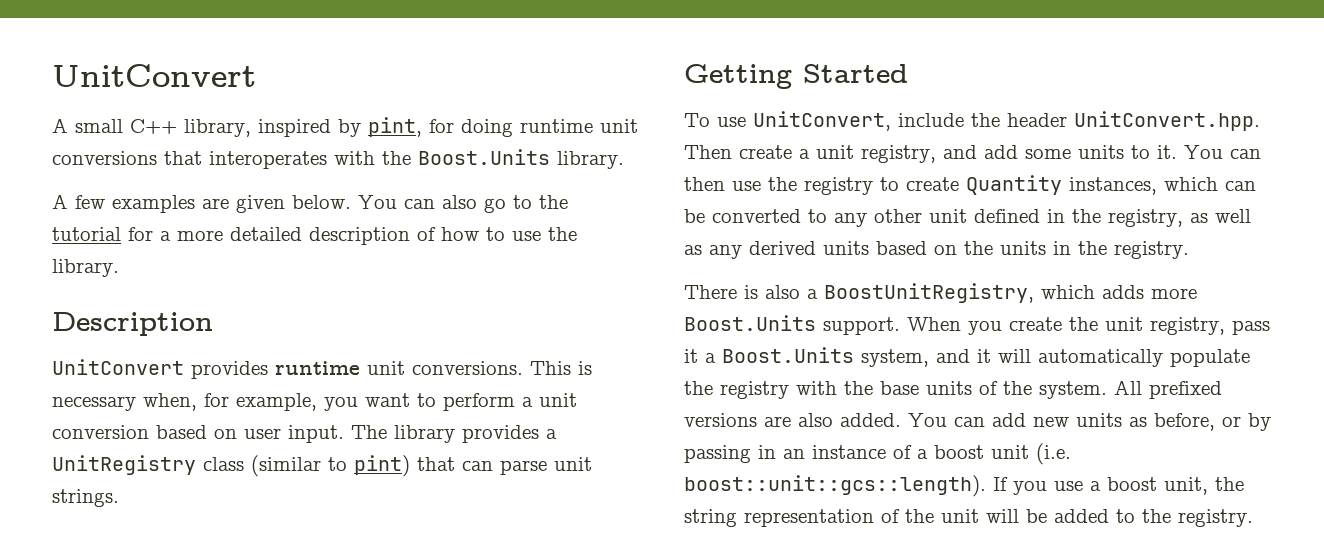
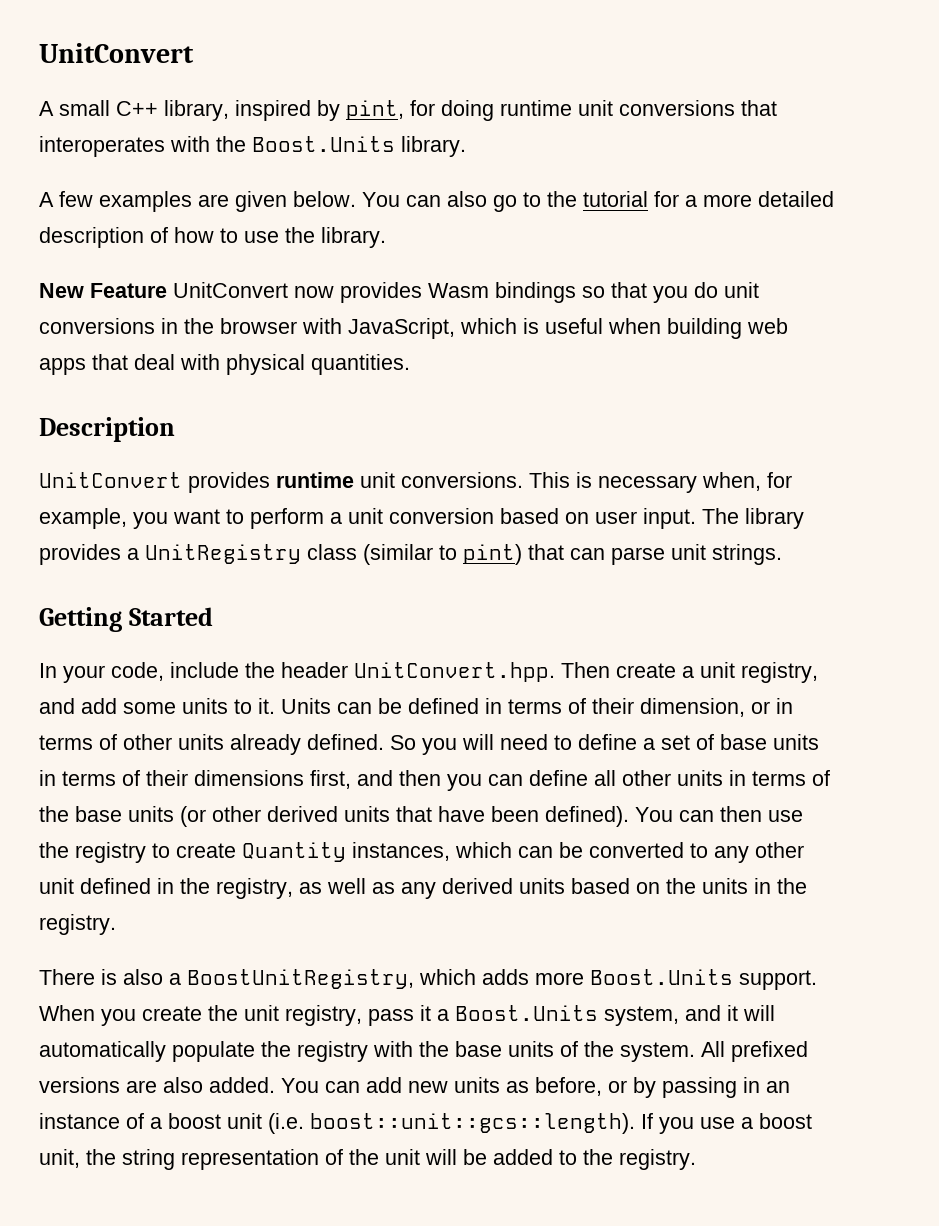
+ New Feature UnitConvert now provides Wasm bindings so that you do unit conversions in the browser with JavaScript, which is useful when building web apps that deal with physical quantities.
- To use UnitConvert, include the header UnitConvert.hpp. Then create a unit registry, and add some units to it.
+ In your code, include the header UnitConvert.hpp. Then create a unit registry, and add some units to it.
+ Units can be defined in terms of their dimension, or in terms of other units already defined. So you will need to define a set of base units in terms of their dimensions first, and then you can define all other units in terms of the base units (or other derived units that have been defined).

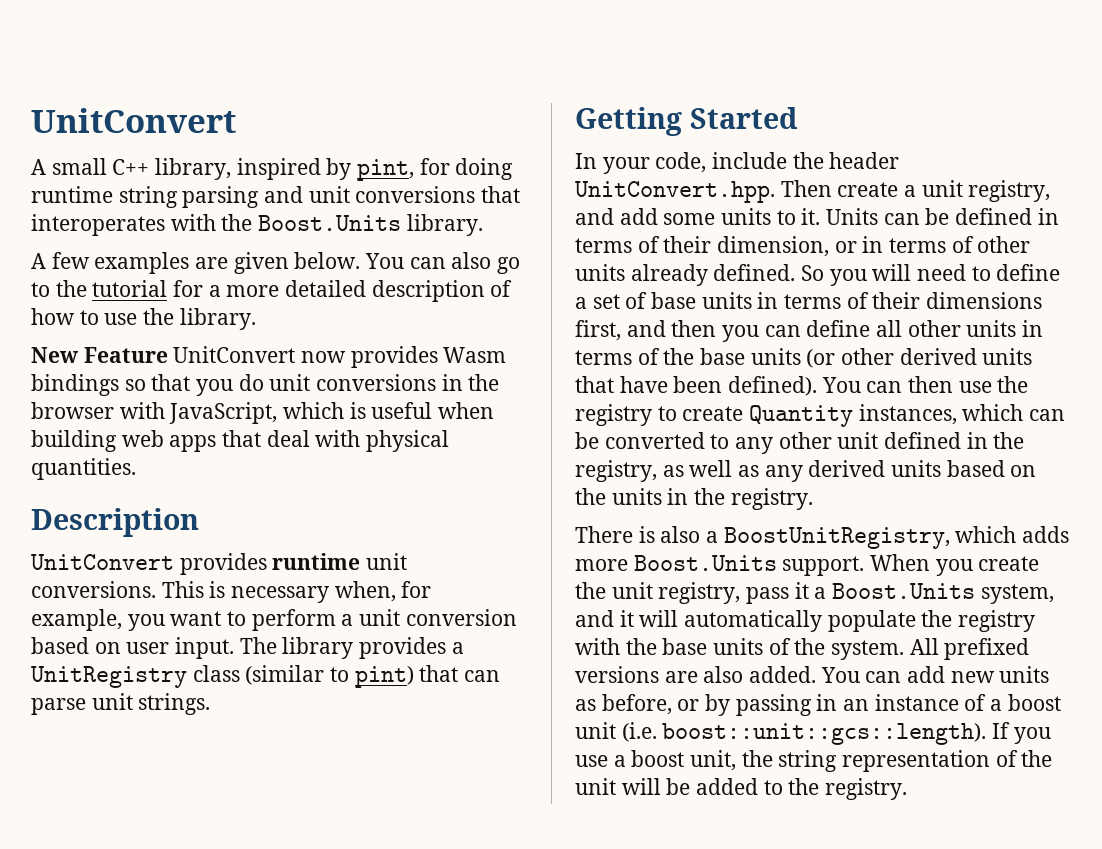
- A small C++ library, inspired by pint, for doing runtime unit conversions that interoperates with the Boost.Units library.
+ A small C++ library, inspired by pint, for doing runtime string parsing and unit conversions that interoperates with the Boost.Units library.

